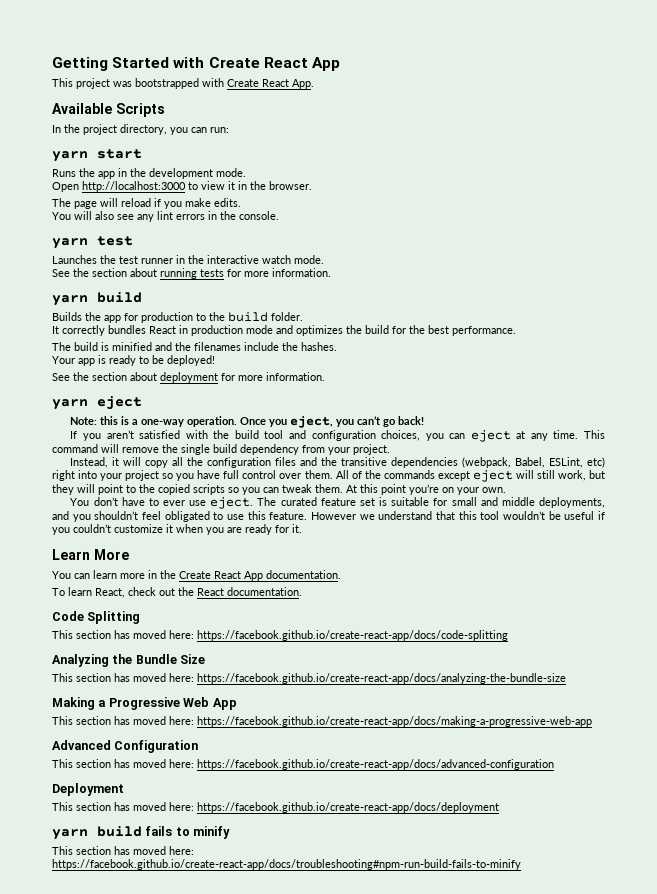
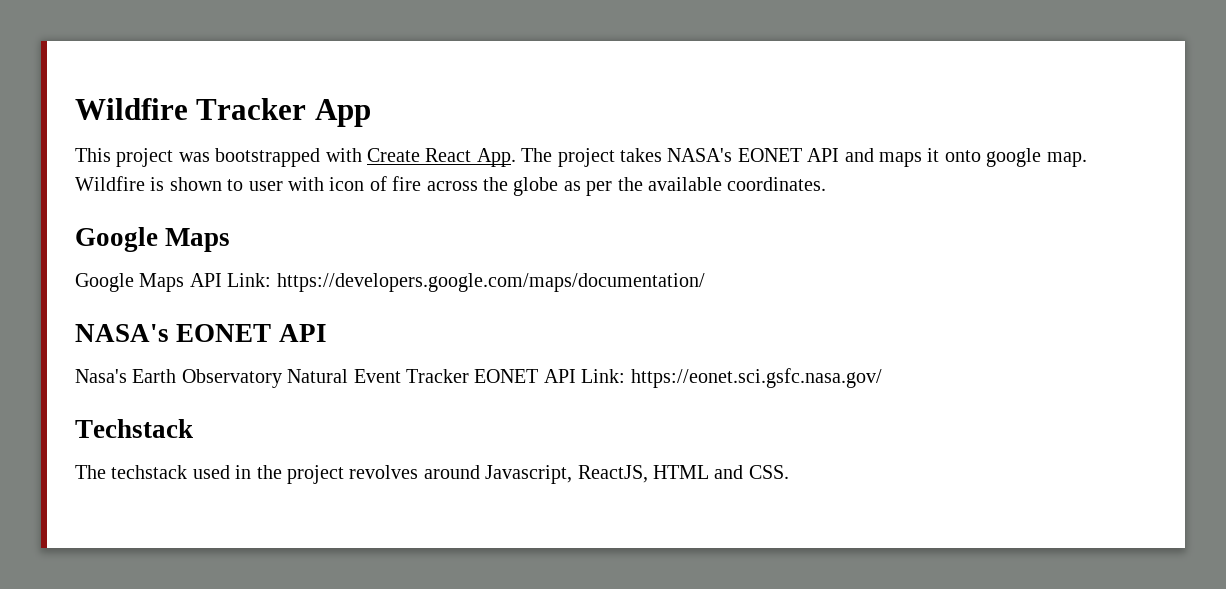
- Getting Started with Create React App
+ Wildfire Tracker App
- This project was bootstrapped with Create React App.
- Available Scripts
- In the project directory, you can run:
- yarn start
- Runs the app in the development mode.
- Open http://localhost:3000 to view it in the browser.
- The page will reload if you make edits.
- You will also see any lint errors in the console.
- yarn test
- Launches the test runner in the interactive watch mode.
- See the section about running tests for more information.
- yarn build
- Builds the app for production to the build folder.
- It correctly bundles React in production mode and optimizes the build for the best performance.
- The build is minified and the filenames include the hashes.
- Your app is ready to be deployed!
- See the section about deployment for more information.
- yarn eject
- Note: this is a one-way operation. Once you eject, you can’t go back!
- If you aren’t satisfied with the build tool and configuration choices, you can eject at any time. This command will remove the single build dependency from your project.
- Instead, it will copy all the configuration files and the transitive dependencies (webpack, Babel, ESLint, etc) right into your project so you have full control over them. All of the commands except eject will still work, but they will point to the copied scripts so you can tweak them. At this point you’re on your own.
- You don’t have to ever use eject. The curated feature set is suitable for small and middle deployments, and you shouldn’t feel obligated to use this feature. However we understand that this tool wouldn’t be useful if you couldn’t customize it when you are ready for it.
- Learn More
- You can learn more in the Create React App documentation.
- To learn React, check out the React documentation.
- Code Splitting
- This section has moved here: https://facebook.github.io/create-react-app/docs/code-splitting
- Analyzing the Bundle Size
- This section has moved here: https://facebook.github.io/create-react-app/docs/analyzing-the-bundle-size
- Making a Progressive Web App
- This section has moved here: https://facebook.github.io/create-react-app/docs/making-a-progressive-web-app
- Advanced Configuration
- This section has moved here: https://facebook.github.io/create-react-app/docs/advanced-configuration
- Deployment
- This section has moved here: https://facebook.github.io/create-react-app/docs/deployment
- yarn build fails to minify
- This section has moved here: https://facebook.github.io/create-react-app/docs/troubleshooting#npm-run-build-fails-to-minify
+ This project was bootstrapped with Create React App. The project takes NASA's EONET API and maps it onto google map. Wildfire is shown to user with icon of fire across the globe as per the available coordinates.
+ Google Maps
+ Google Maps API Link: https://developers.google.com/maps/documentation/
+ NASA's EONET API
+ Nasa's Earth Observatory Natural Event Tracker EONET API Link: https://eonet.sci.gsfc.nasa.gov/
+ Techstack
+ The techstack used in the project revolves around Javascript, ReactJS, HTML and CSS.

